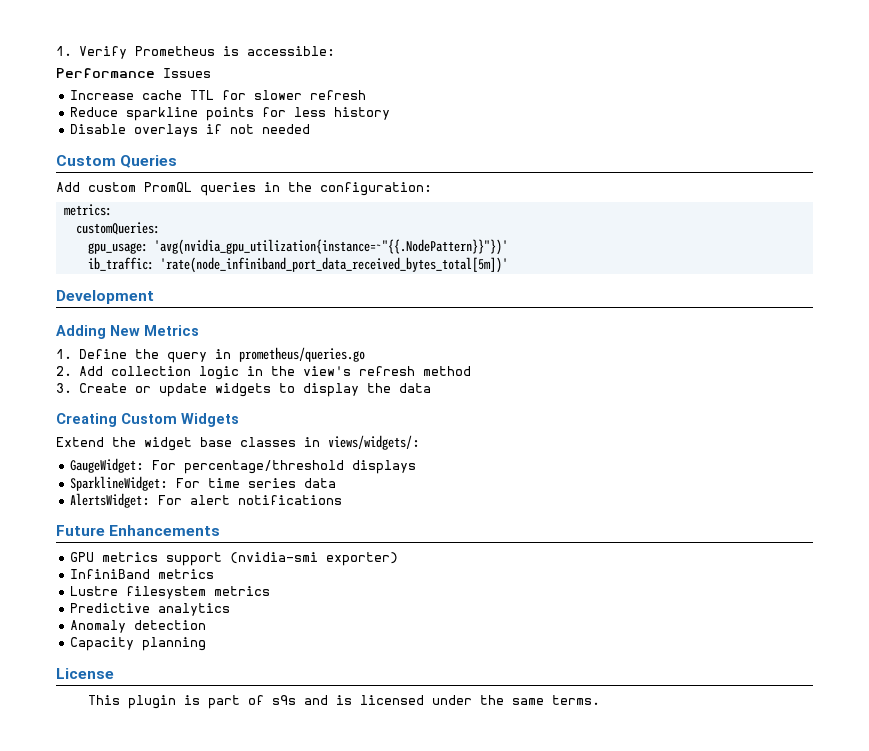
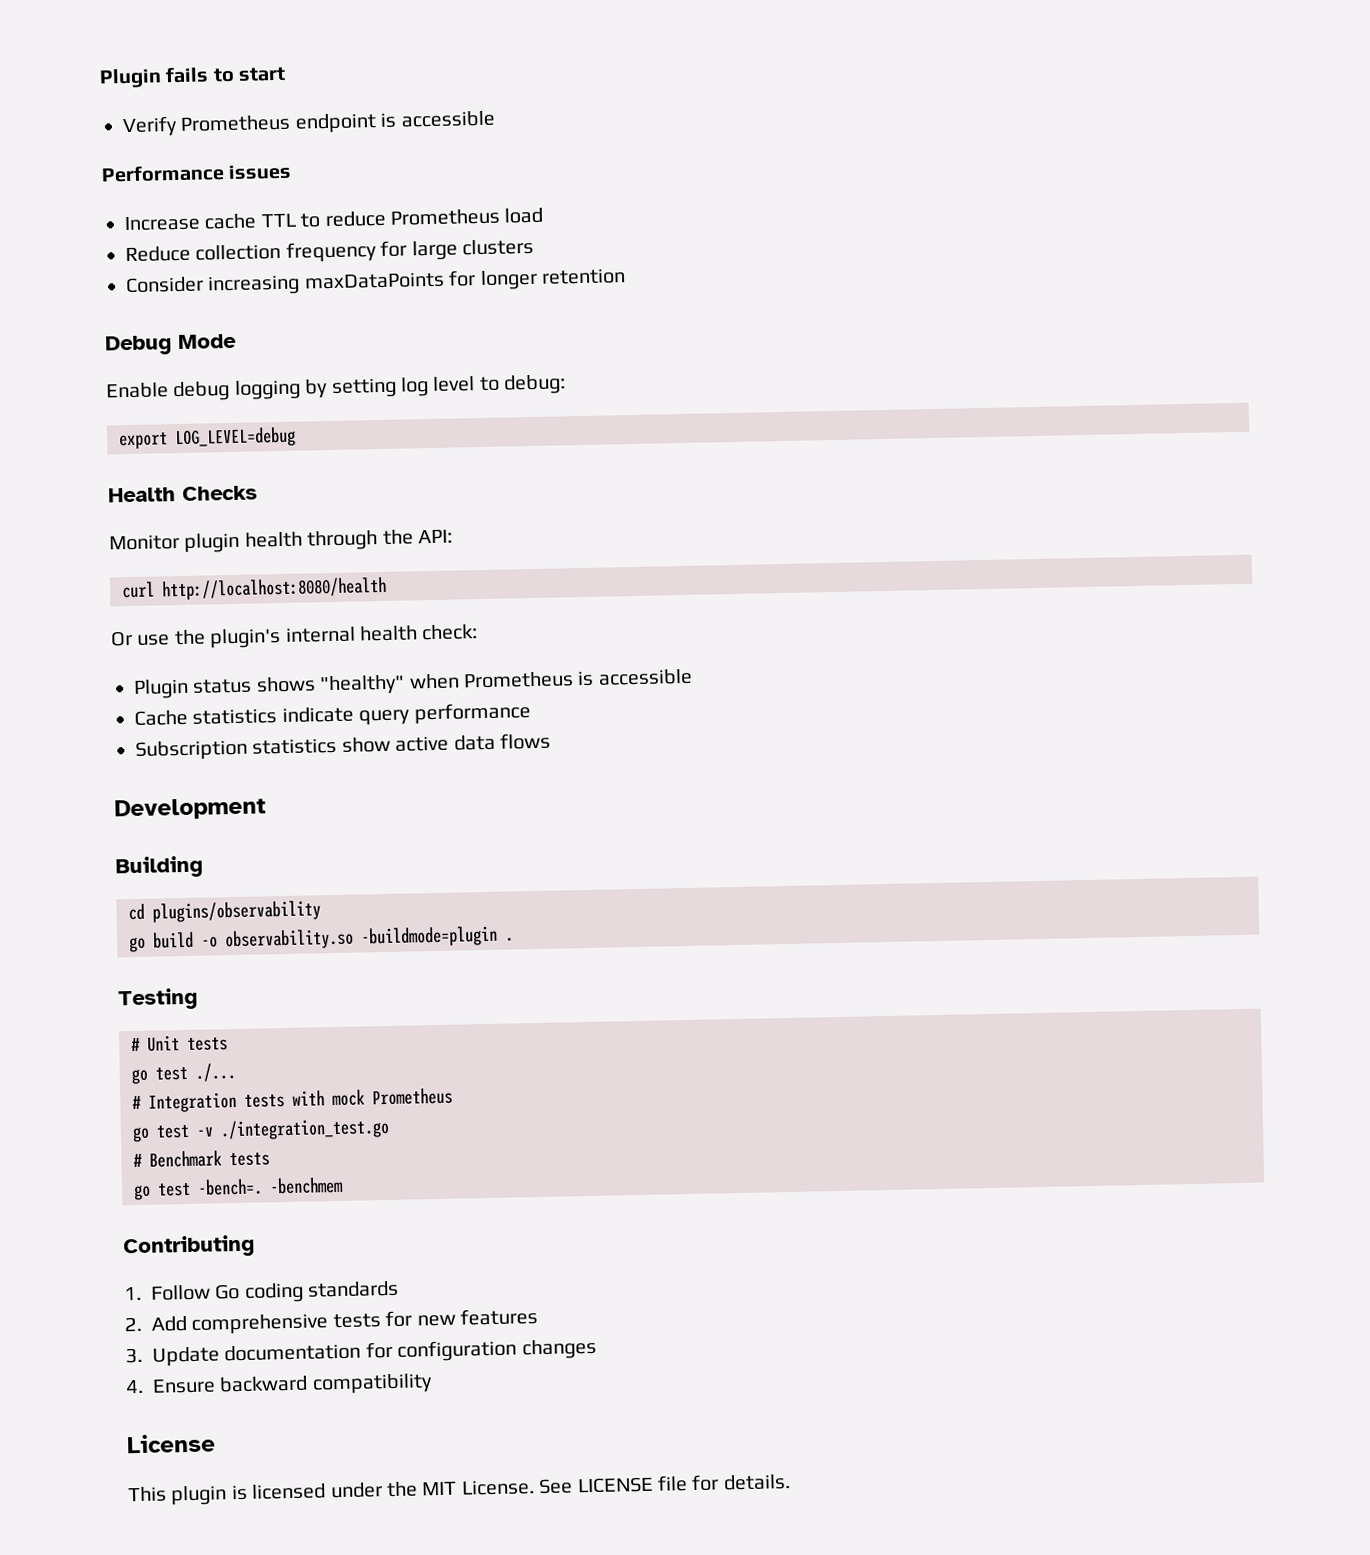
- 1. Verify Prometheus is accessible:
+ Plugin fails to start
+ Verify Prometheus endpoint is accessible
- Performance Issues
+ Performance issues
- Increase cache TTL for slower refresh
- Reduce sparkline points for less history
- Disable overlays if not needed
- Custom Queries
- Add custom PromQL queries in the configuration:
- metrics:
- customQueries:
- gpu_usage: 'avg(nvidia_gpu_utilization{instance=~"{{.NodePattern}}"})'
- ib_traffic: 'rate(node_infiniband_port_data_received_bytes_total[5m])'
+ Increase cache TTL to reduce Prometheus load
+ Reduce collection frequency for large clusters
+ Consider increasing maxDataPoints for longer retention
+ Debug Mode
+ Enable debug logging by setting log level to debug:
+ export LOG_LEVEL=debug
+ Health Checks
+ Monitor plugin health through the API:
+ curl http://localhost:8080/health
+ Or use the plugin's internal health check:
+ Plugin status shows "healthy" when Prometheus is accessible
+ Cache statistics indicate query performance
+ Subscription statistics show active data flows
  Development
- Adding New Metrics
- 1. Define the query in prometheus/queries.go
- 2. Add collection logic in the view's refresh method
- 3. Create or update widgets to display the data
- Creating Custom Widgets
- Extend the widget base classes in views/widgets/:
- GaugeWidget: For percentage/threshold displays
- SparklineWidget: For time series data
- AlertsWidget: For alert notifications
- Future Enhancements
- GPU metrics support (nvidia-smi exporter)
- InfiniBand metrics
- Lustre filesystem metrics
- Predictive analytics
- Anomaly detection
- Capacity planning
+ Building
+ cd plugins/observability
+ go build -o observability.so -buildmode=plugin .
+ Testing
+ # Unit tests
+ go test ./...
+ # Integration tests with mock Prometheus
+ go test -v ./integration_test.go
+ # Benchmark tests
+ go test -bench=. -benchmem
+ Contributing
+ 1. Follow Go coding standards
+ 2. Add comprehensive tests for new features
+ 3. Update documentation for configuration changes
+ 4. Ensure backward compatibility
  License
- This plugin is part of s9s and is licensed under the same terms.
+ This plugin is licensed under the MIT License. See LICENSE file for details.

